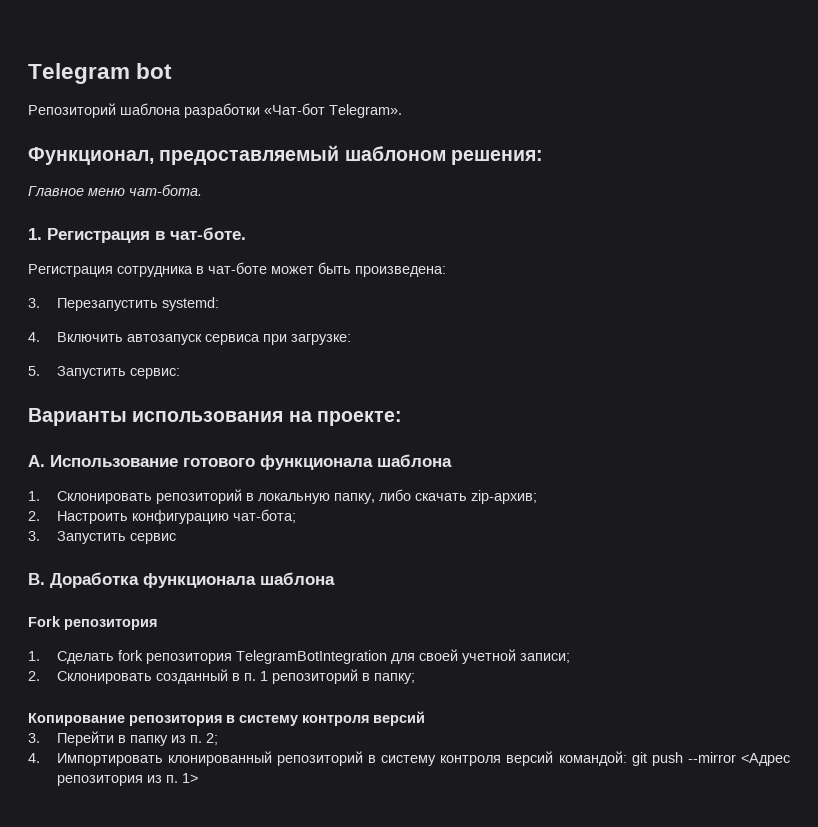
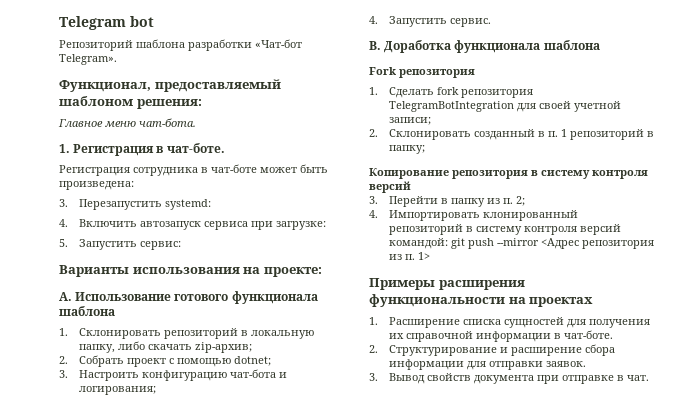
- 2. Настроить конфигурацию чат-бота;
- 3. Запустить сервис
+ 2. Собрать проект с помощью dotnet;
+ 3. Настроить конфигурацию чат-бота и логирования;
+ 4. Запустить сервис.
+ Примеры расширения функциональности на проектах
+ 1. Расширение списка сущностей для получения их справочной информации в чат-боте.
+ 2. Структурирование и расширение сбора информации для отправки заявок.
+ 3. Вывод свойств документа при отправке в чат.

